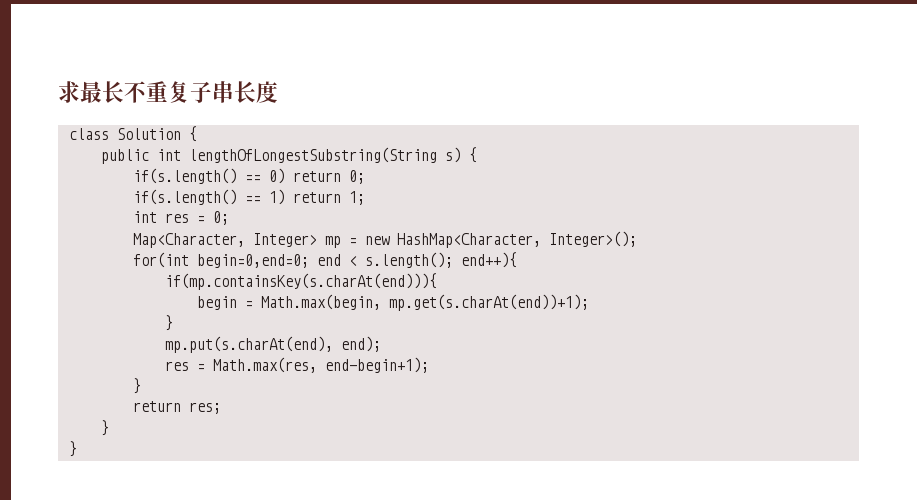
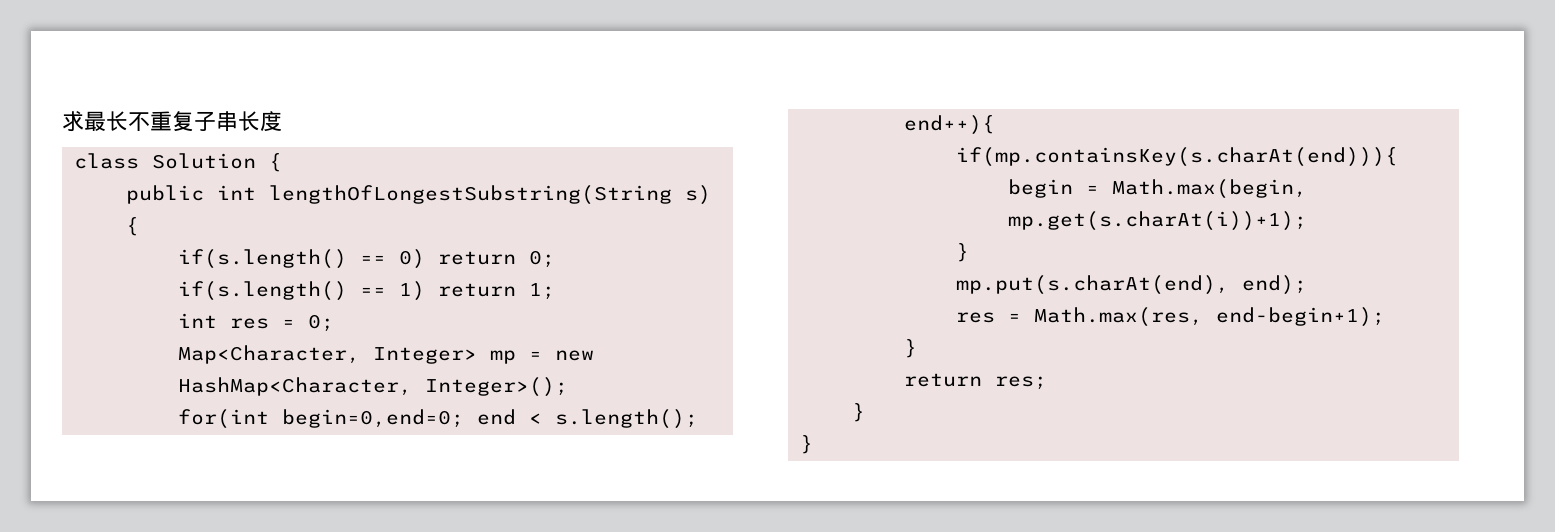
- begin = Math.max(begin, mp.get(s.charAt(end))+1);
+ begin = Math.max(begin, mp.get(s.charAt(i))+1);

